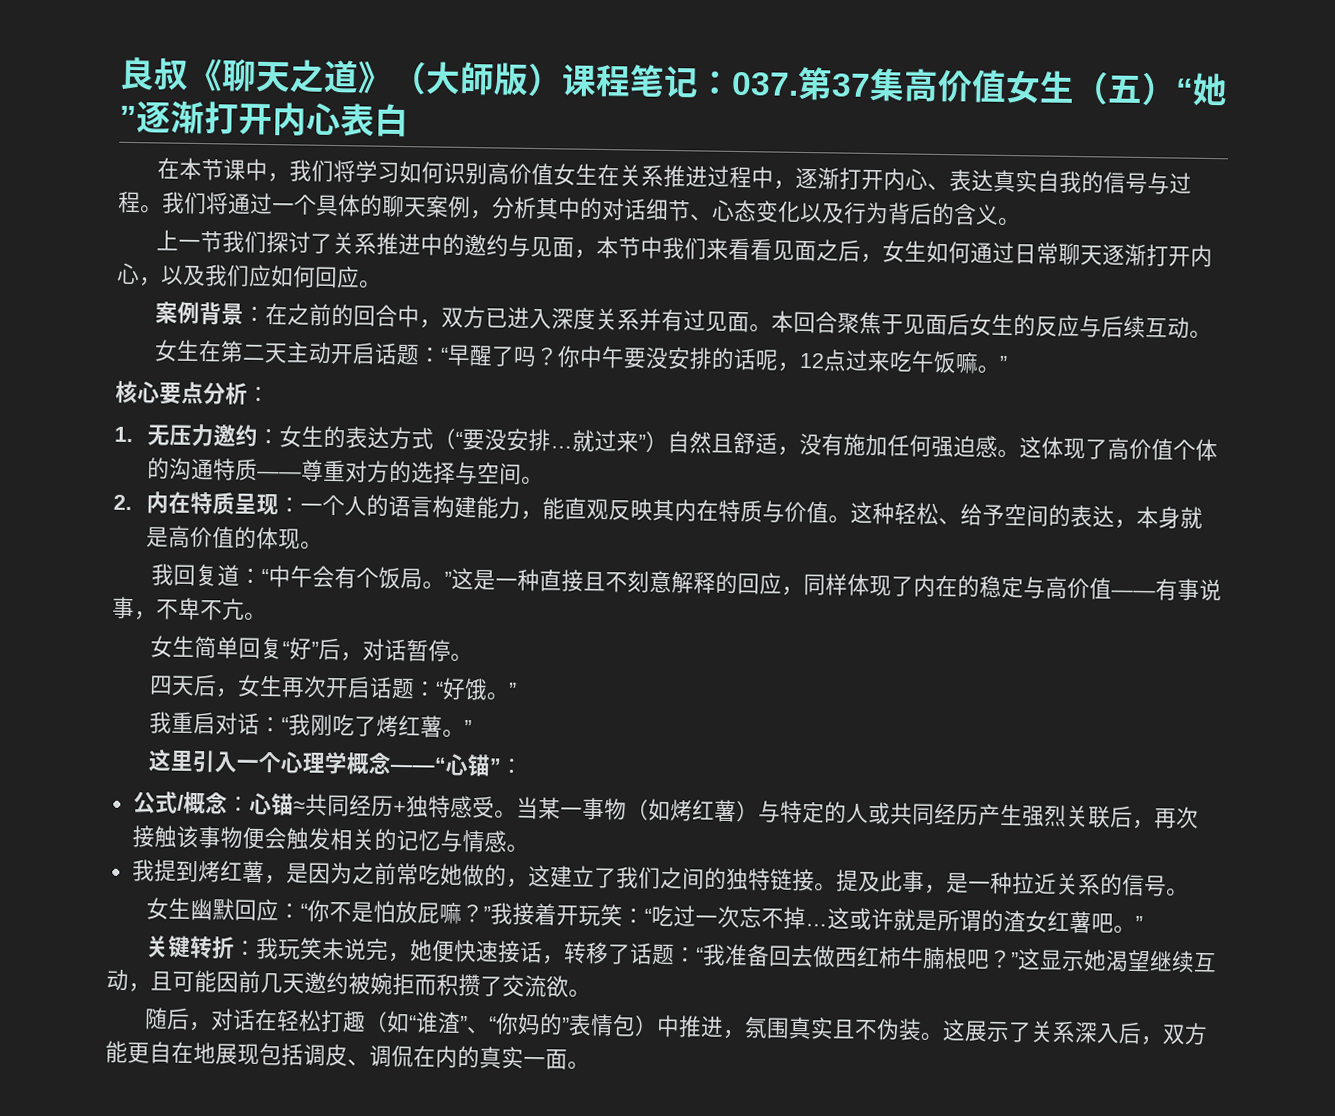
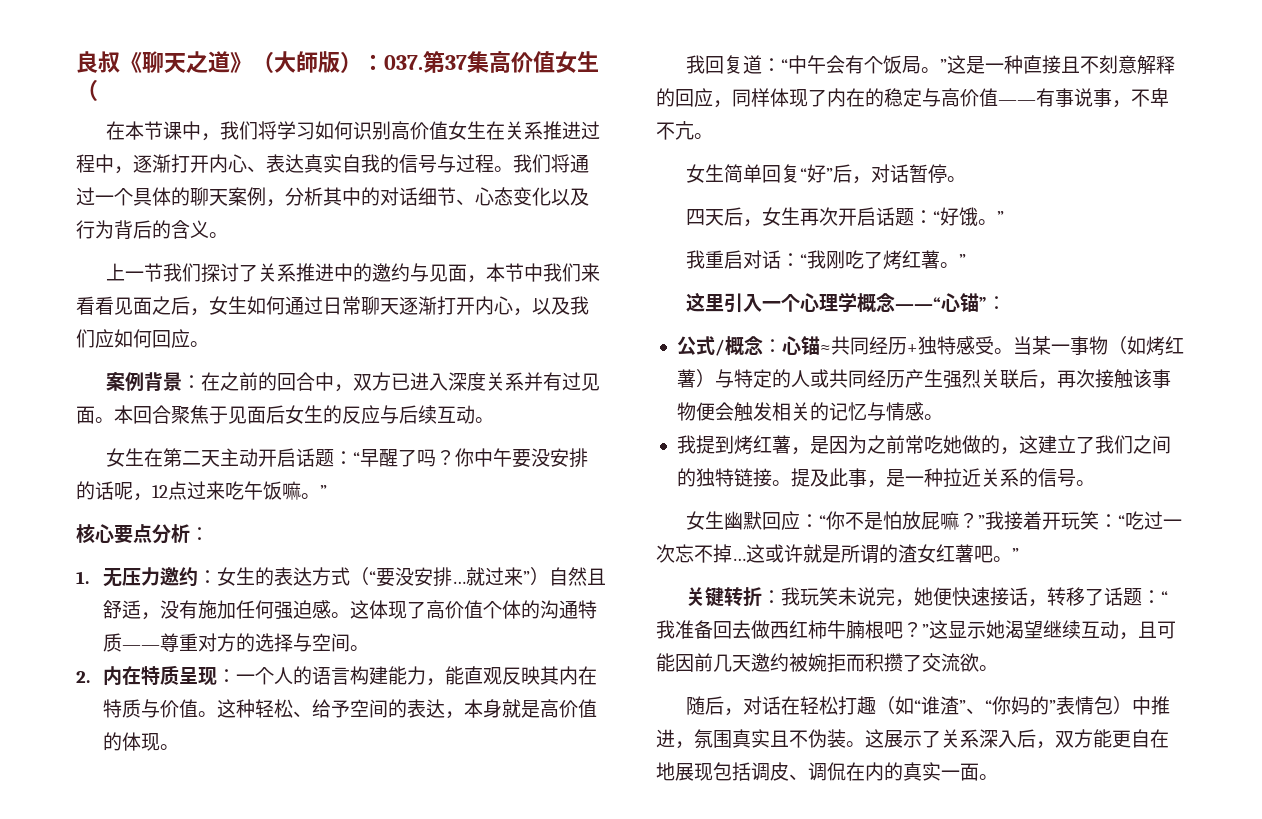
- 良叔《聊天之道》（大師版）课程笔记：037.第37集高价值女生（五）“她”逐渐打开内心表白
+ 良叔《聊天之道》（大師版）：037.第37集高价值女生（

